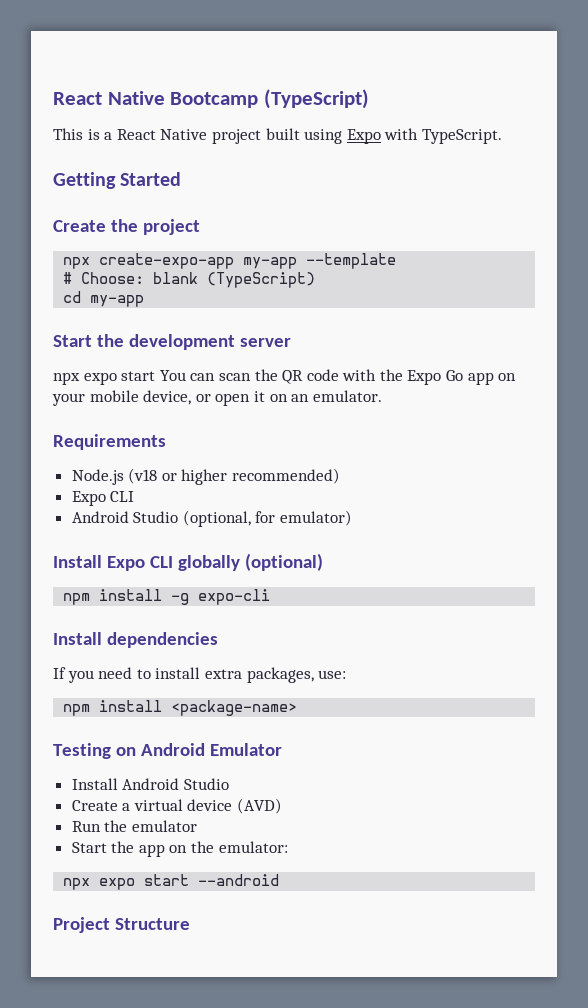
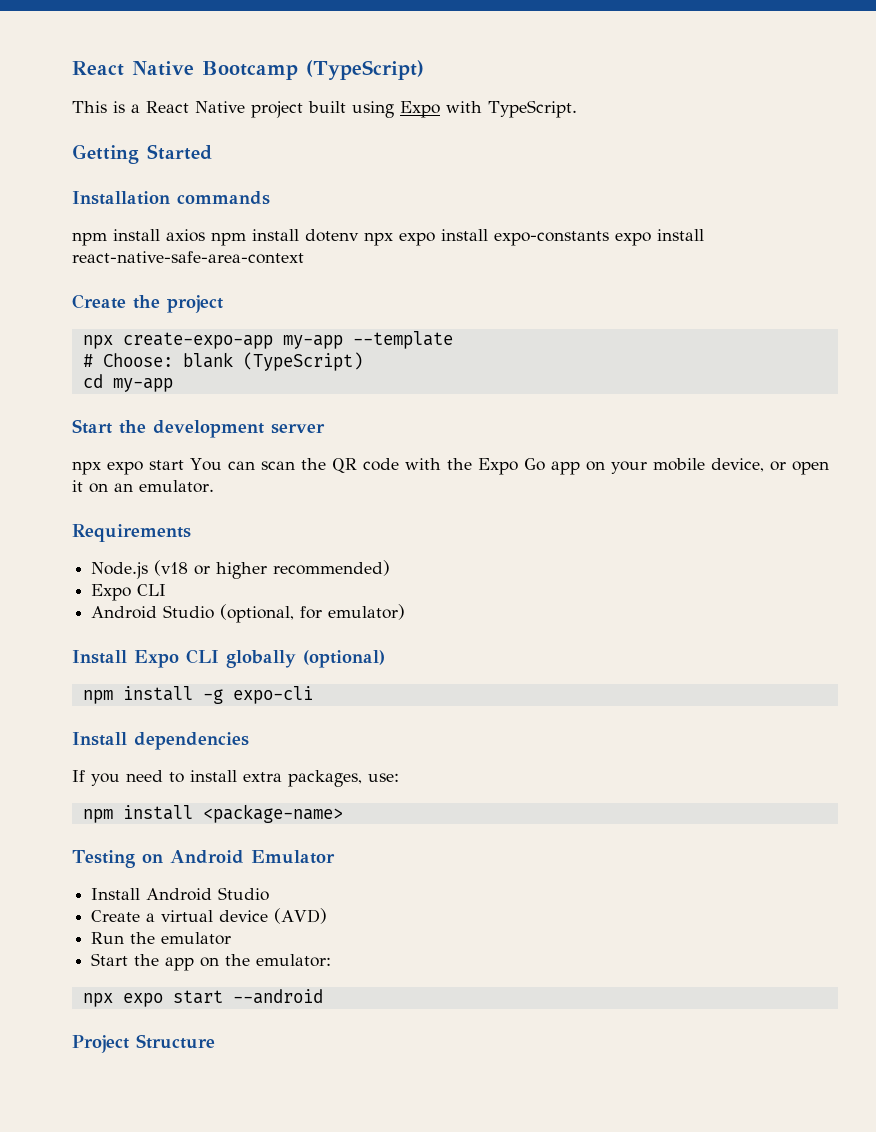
+ Installation commands
+ npm install axios npm install dotenv npx expo install expo-constants expo install react-native-safe-area-context

